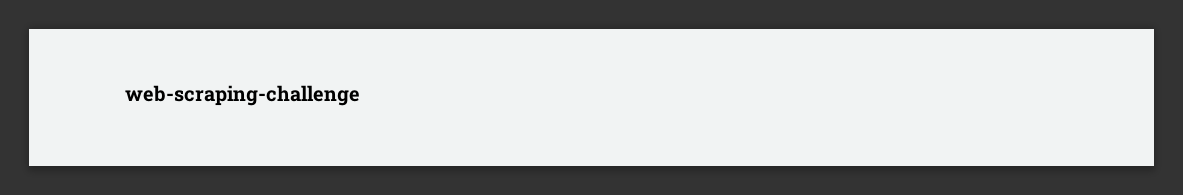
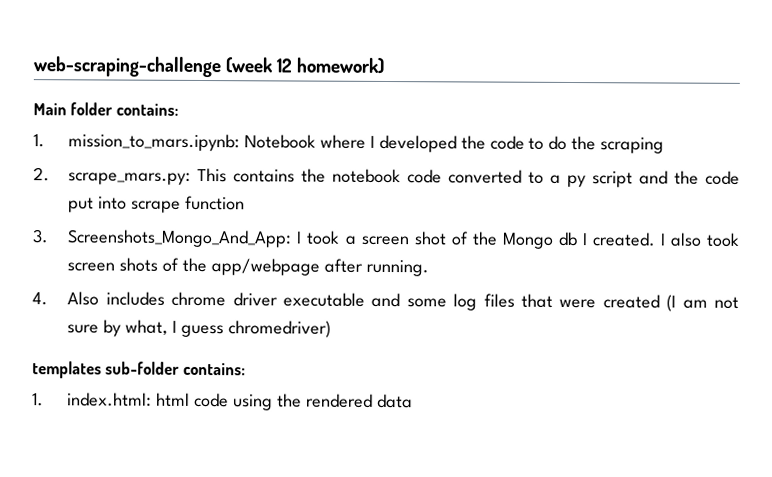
- web-scraping-challenge
+ web-scraping-challenge (week 12 homework)
+ Main folder contains:
+ 1. mission_to_mars.ipynb: Notebook where I developed the code to do the scraping
+ 2. scrape_mars.py: This contains the notebook code converted to a py script and the code put into scrape function
+ 3. Screenshots_Mongo_And_App: I took a screen shot of the Mongo db I created. I also took screen shots of the app/webpage after running.
+ 4. Also includes chrome driver executable and some log files that were created (I am not sure by what, I guess chromedriver)
+ templates sub-folder contains:
+ 1. index.html: html code using the rendered data

